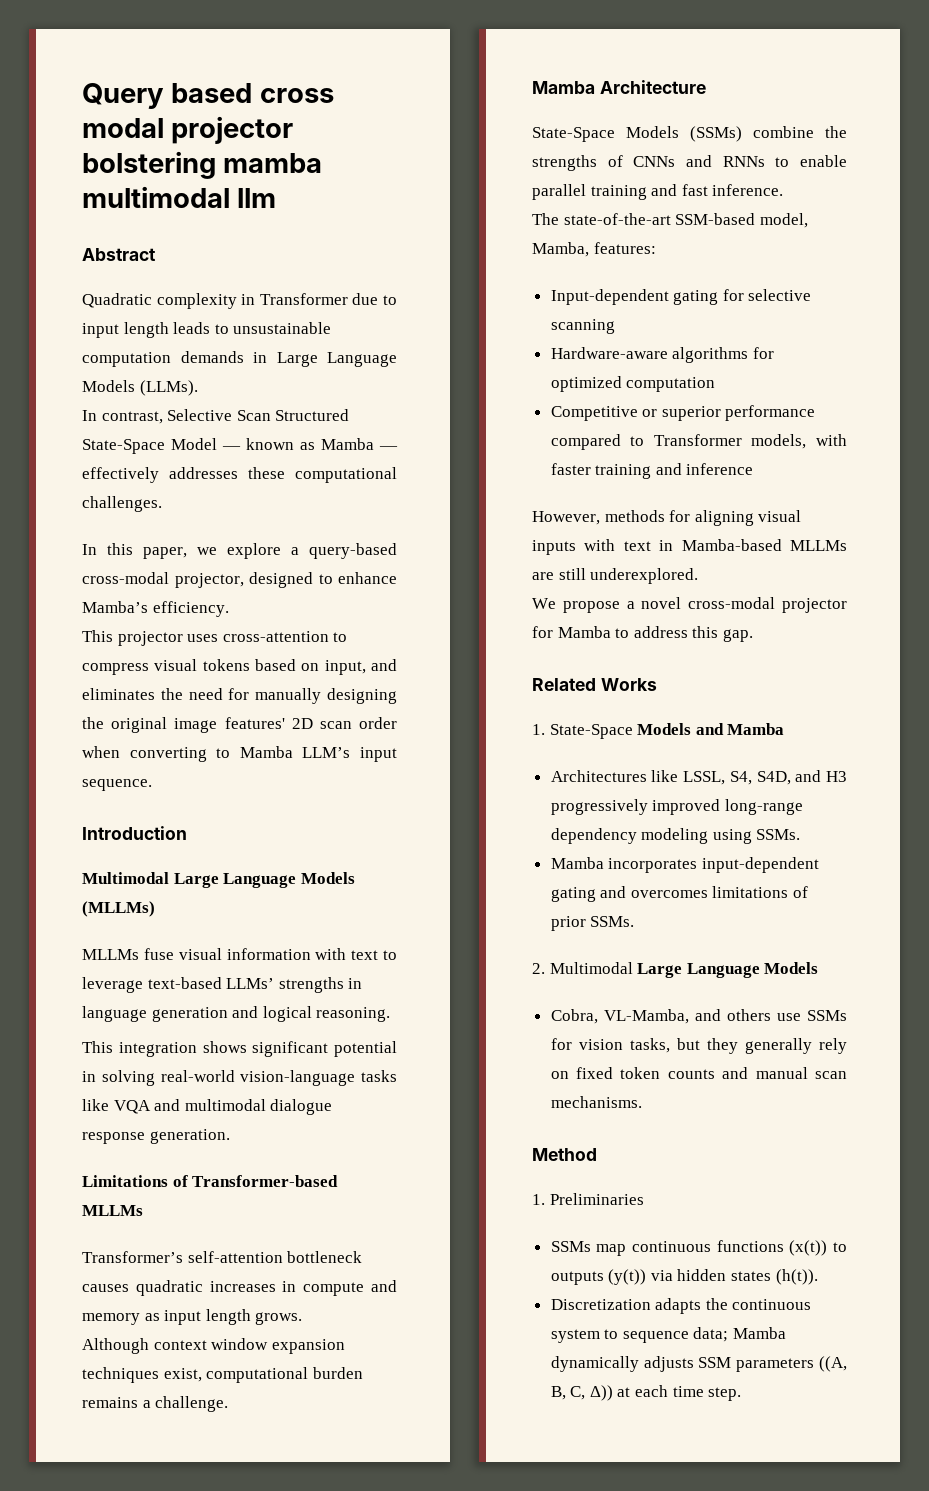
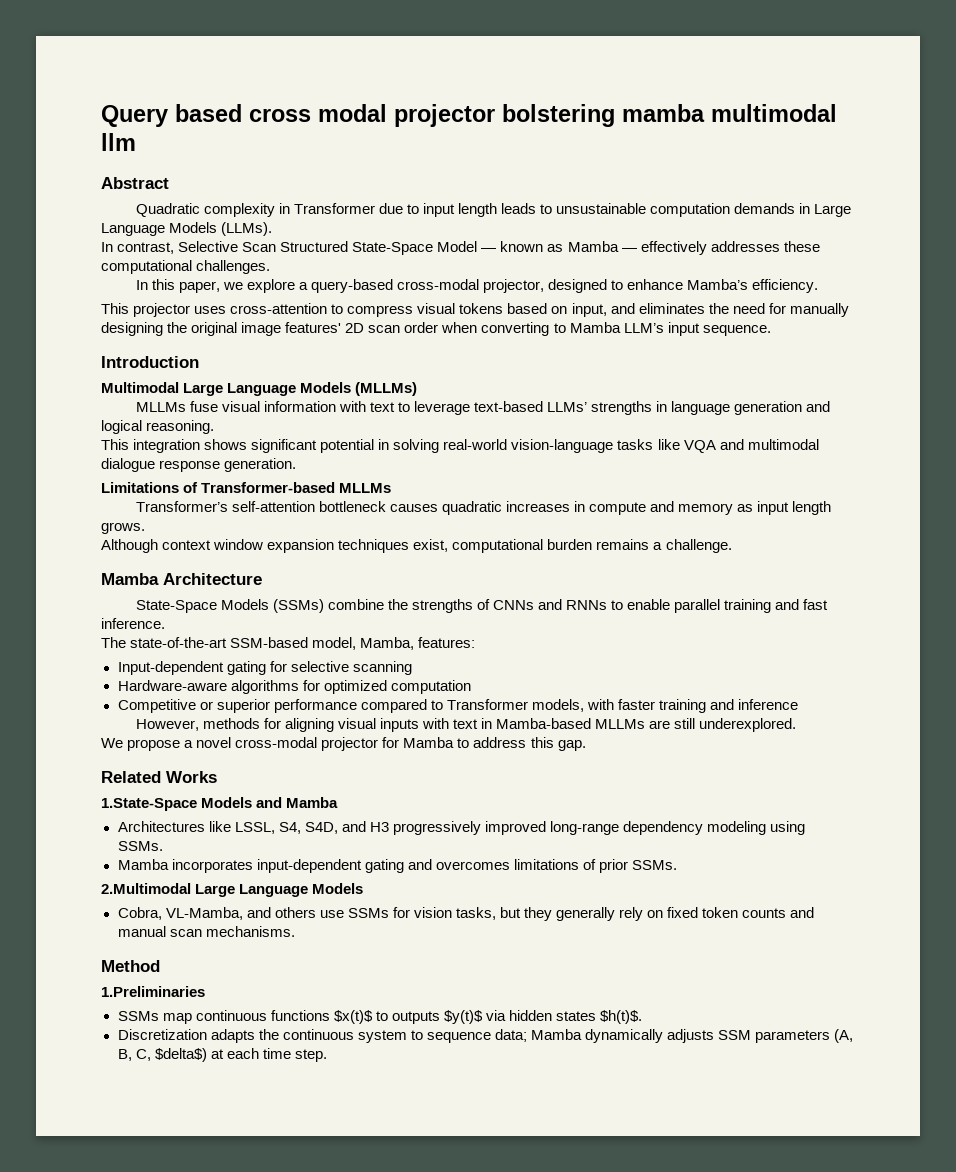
- 1. State‑Space Models and Mamba
+ 1.State‑Space Models and Mamba
- 2. Multimodal Large Language Models
+ 2.Multimodal Large Language Models
- 1. Preliminaries
+ 1.Preliminaries
- SSMs map continuous functions (x(t)) to outputs (y(t)) via hidden states (h(t)).
+ SSMs map continuous functions $x(t)$ to outputs $y(t)$ via hidden states $h(t)$.
- Discretization adapts the continuous system to sequence data; Mamba dynamically adjusts SSM parameters ((A, B, C, Δ)) at each time step.
+ Discretization adapts the continuous system to sequence data; Mamba dynamically adjusts SSM parameters (A, B, C, $delta$) at each time step.

